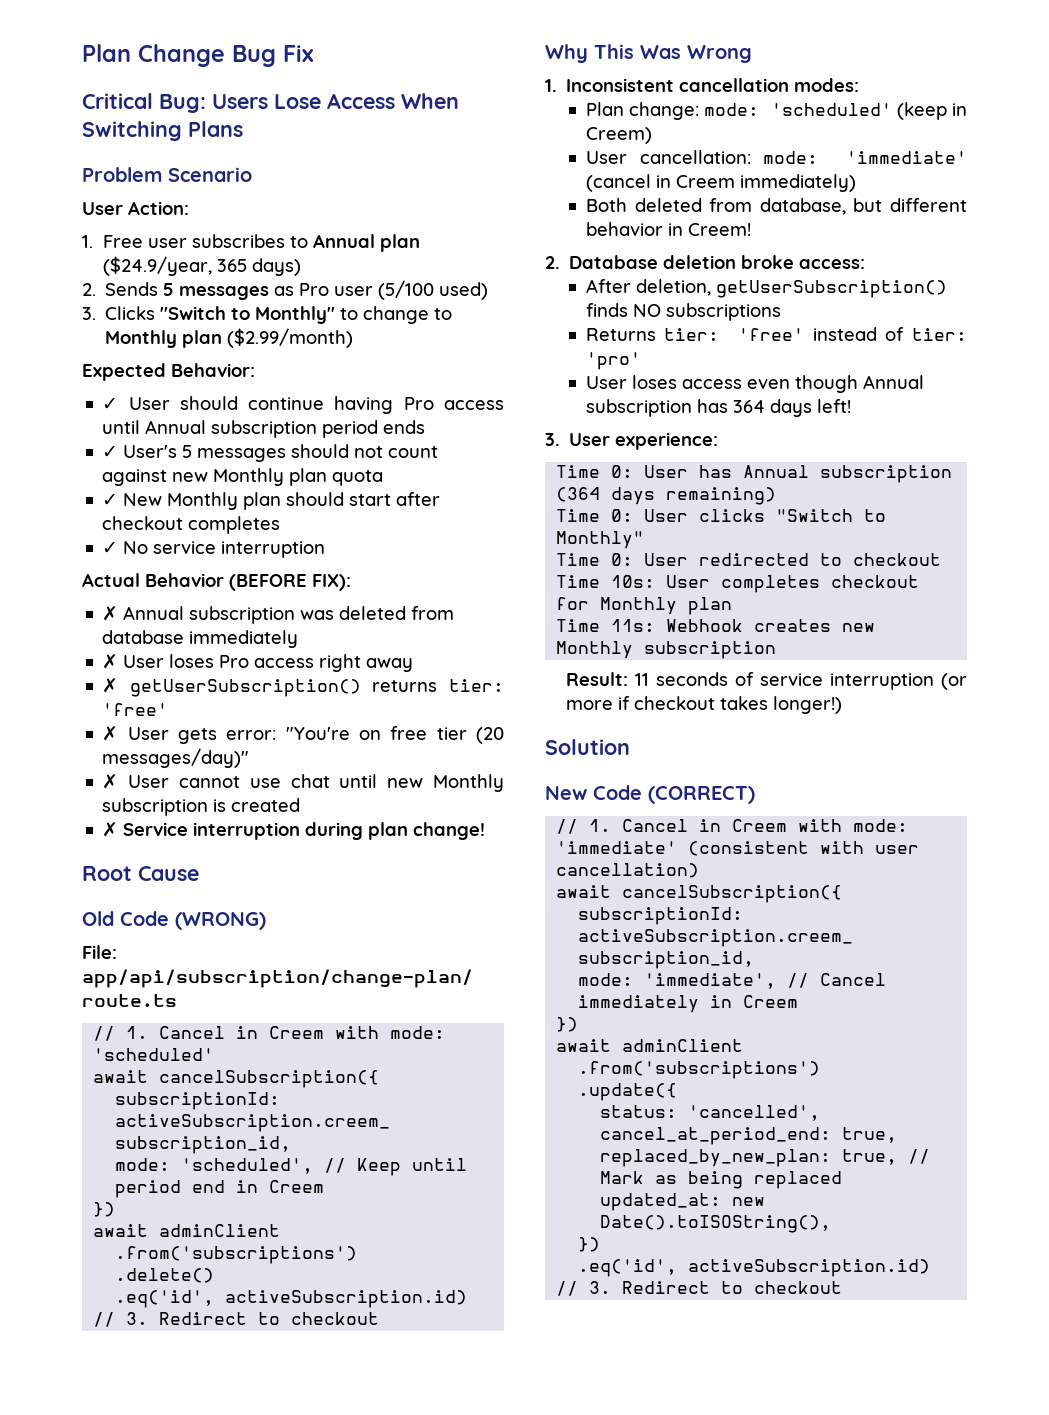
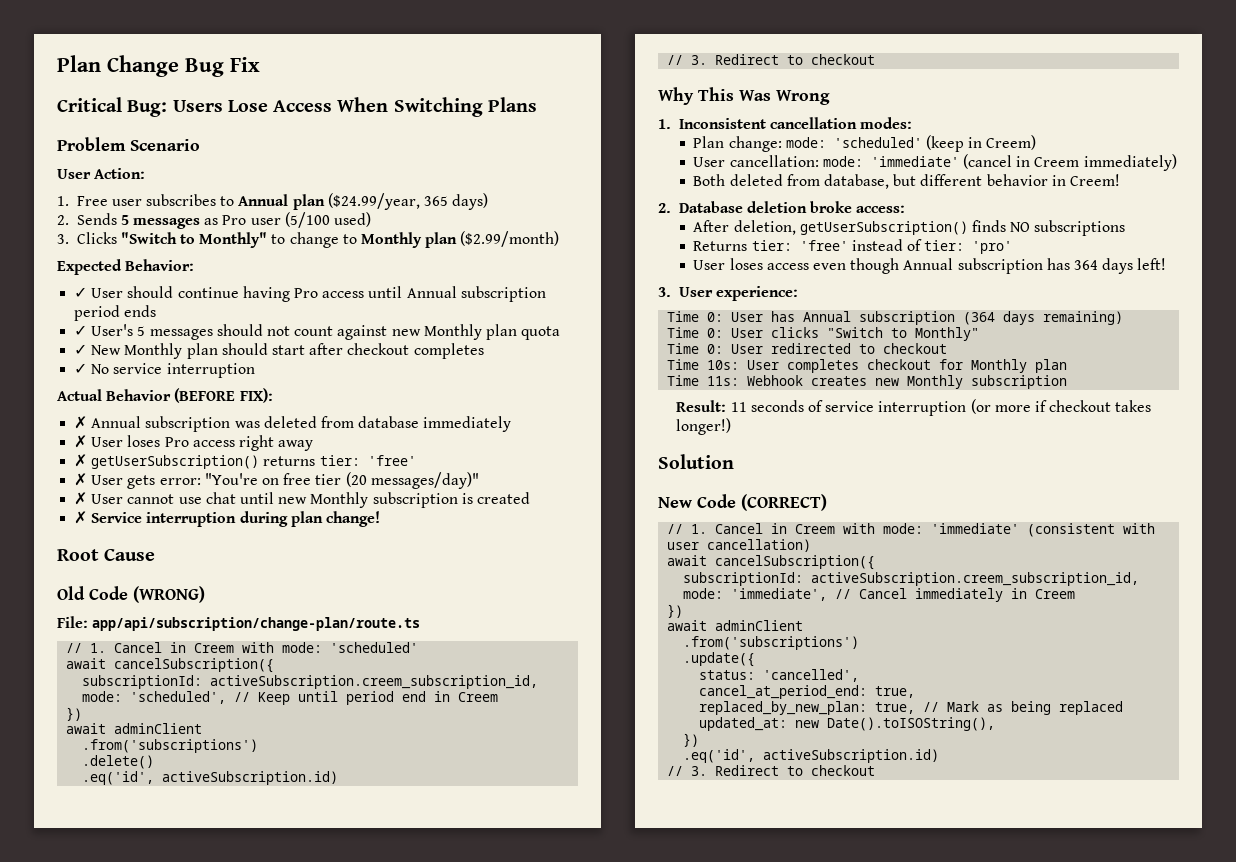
- 1. Free user subscribes to Annual plan ($24.9/year, 365 days)
+ 1. Free user subscribes to Annual plan ($24.99/year, 365 days)

